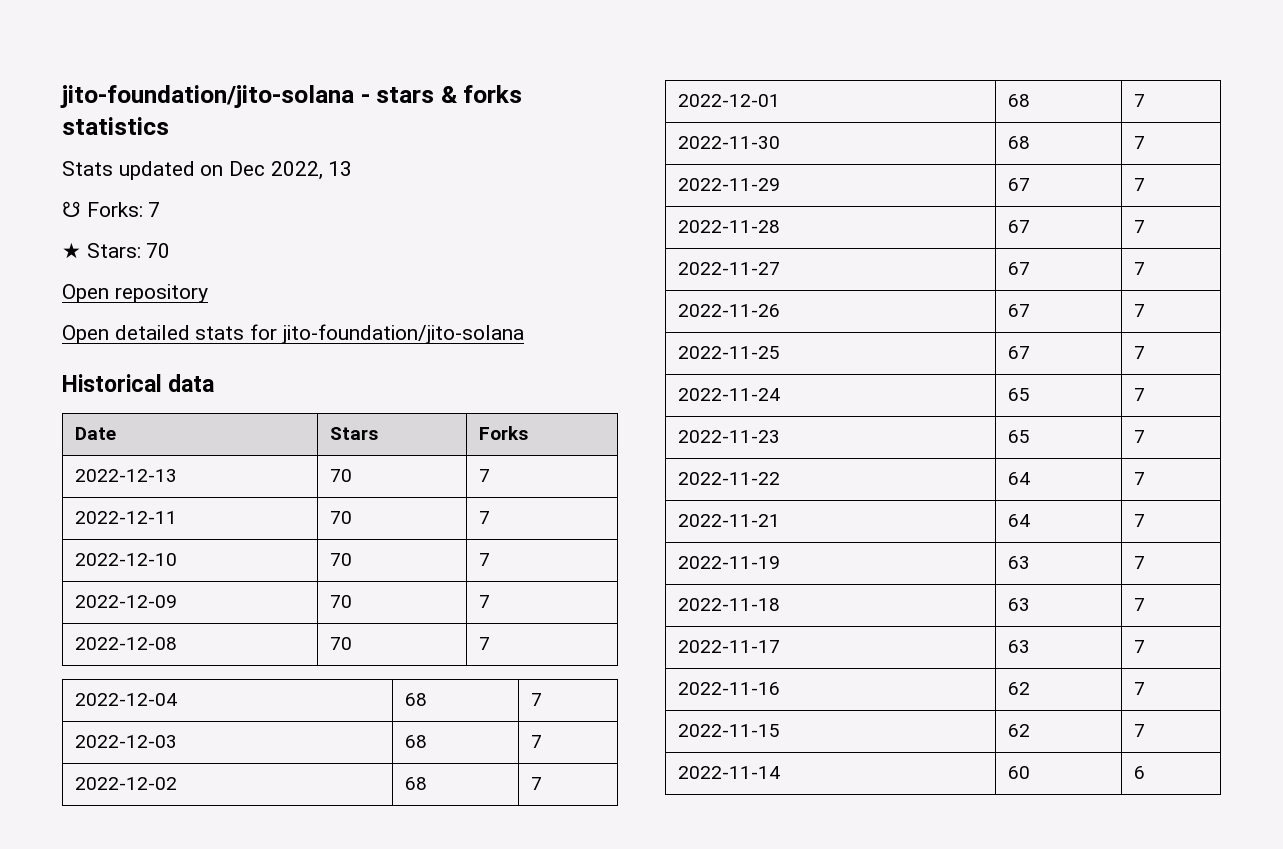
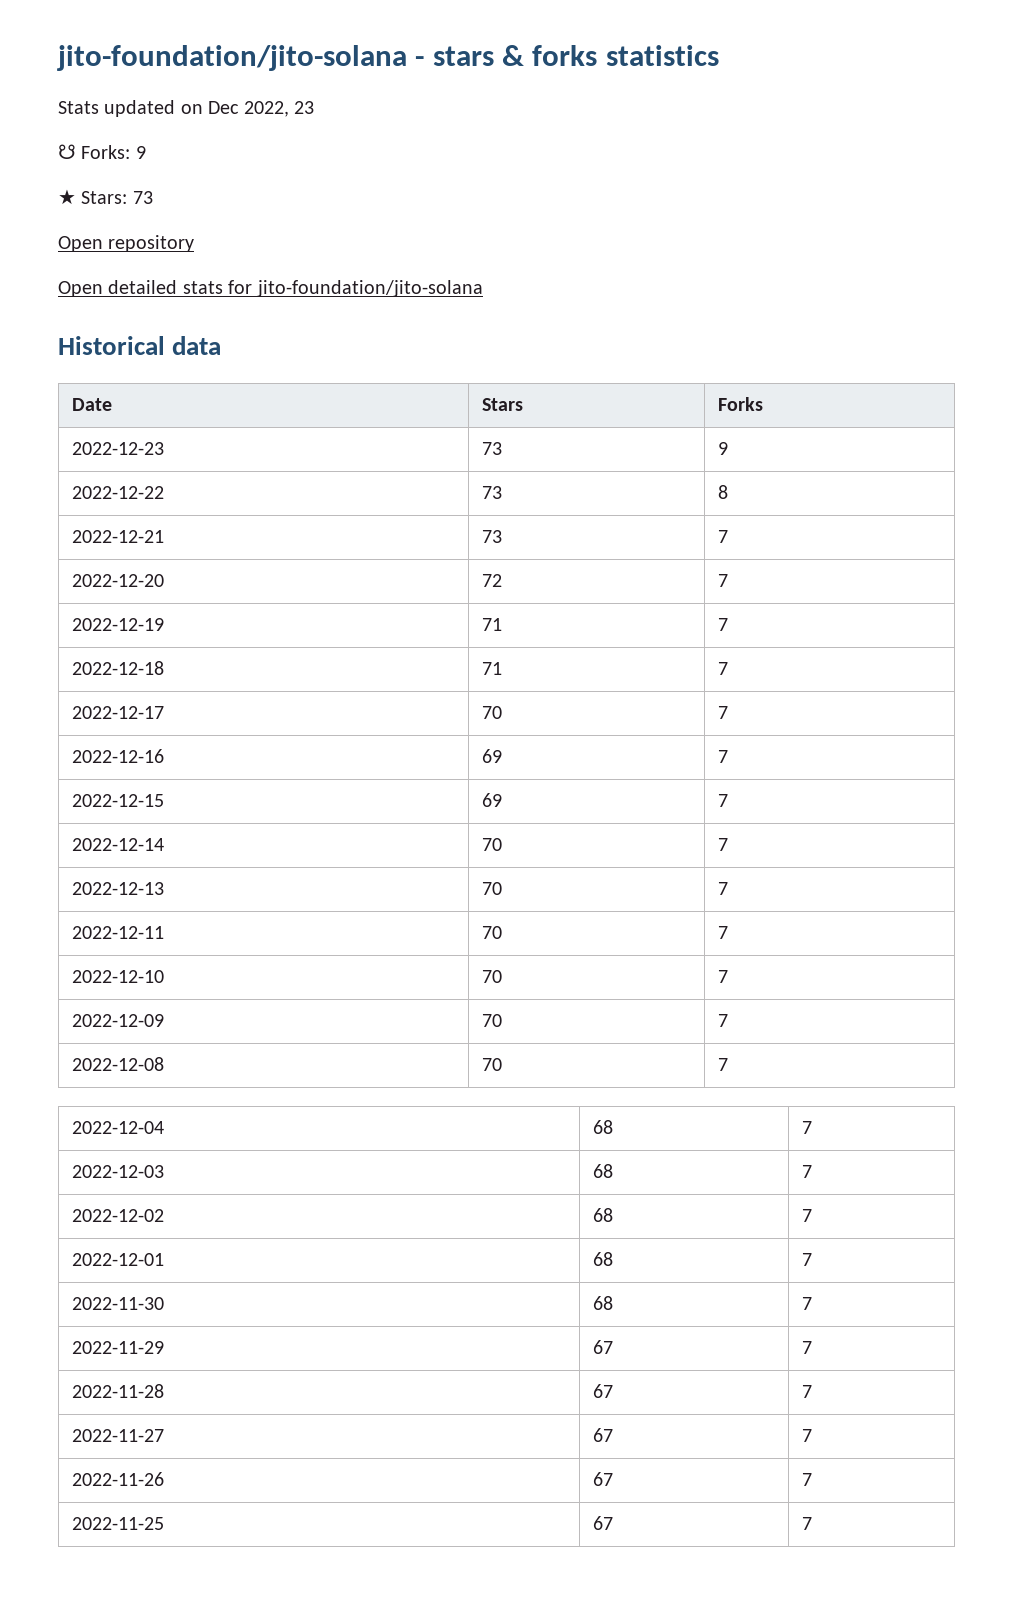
- Stats updated on Dec 2022, 13
+ Stats updated on Dec 2022, 23
- ☋ Forks: 7
+ ☋ Forks: 9
- ★ Stars: 70
+ ★ Stars: 73
+ 2022-12-23 | 73 | 9
+ 2022-12-22 | 73 | 8
+ 2022-12-21 | 73 | 7
+ 2022-12-20 | 72 | 7
+ 2022-12-19 | 71 | 7
+ 2022-12-18 | 71 | 7
+ 2022-12-17 | 70 | 7
+ 2022-12-16 | 69 | 7
+ 2022-12-15 | 69 | 7
+ 2022-12-14 | 70 | 7
- 2022-11-24 | 65 | 7
- 2022-11-23 | 65 | 7
- 2022-11-22 | 64 | 7
- 2022-11-21 | 64 | 7
- 2022-11-19 | 63 | 7
- 2022-11-18 | 63 | 7
- 2022-11-17 | 63 | 7
- 2022-11-16 | 62 | 7
- 2022-11-15 | 62 | 7
- 2022-11-14 | 60 | 6

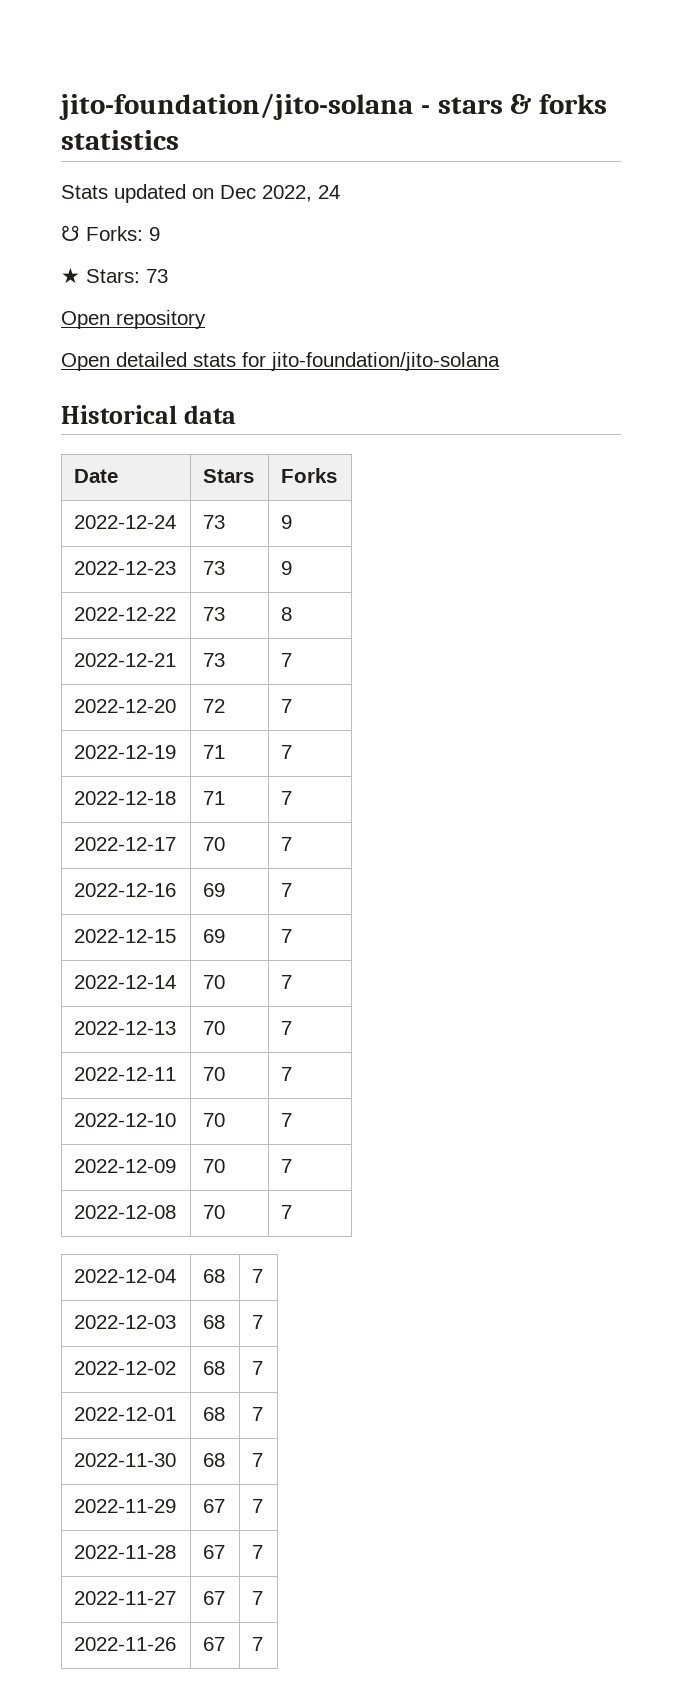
- Stats updated on Dec 2022, 23
+ Stats updated on Dec 2022, 24
+ 2022-12-24 | 73 | 9
- 2022-11-25 | 67 | 7

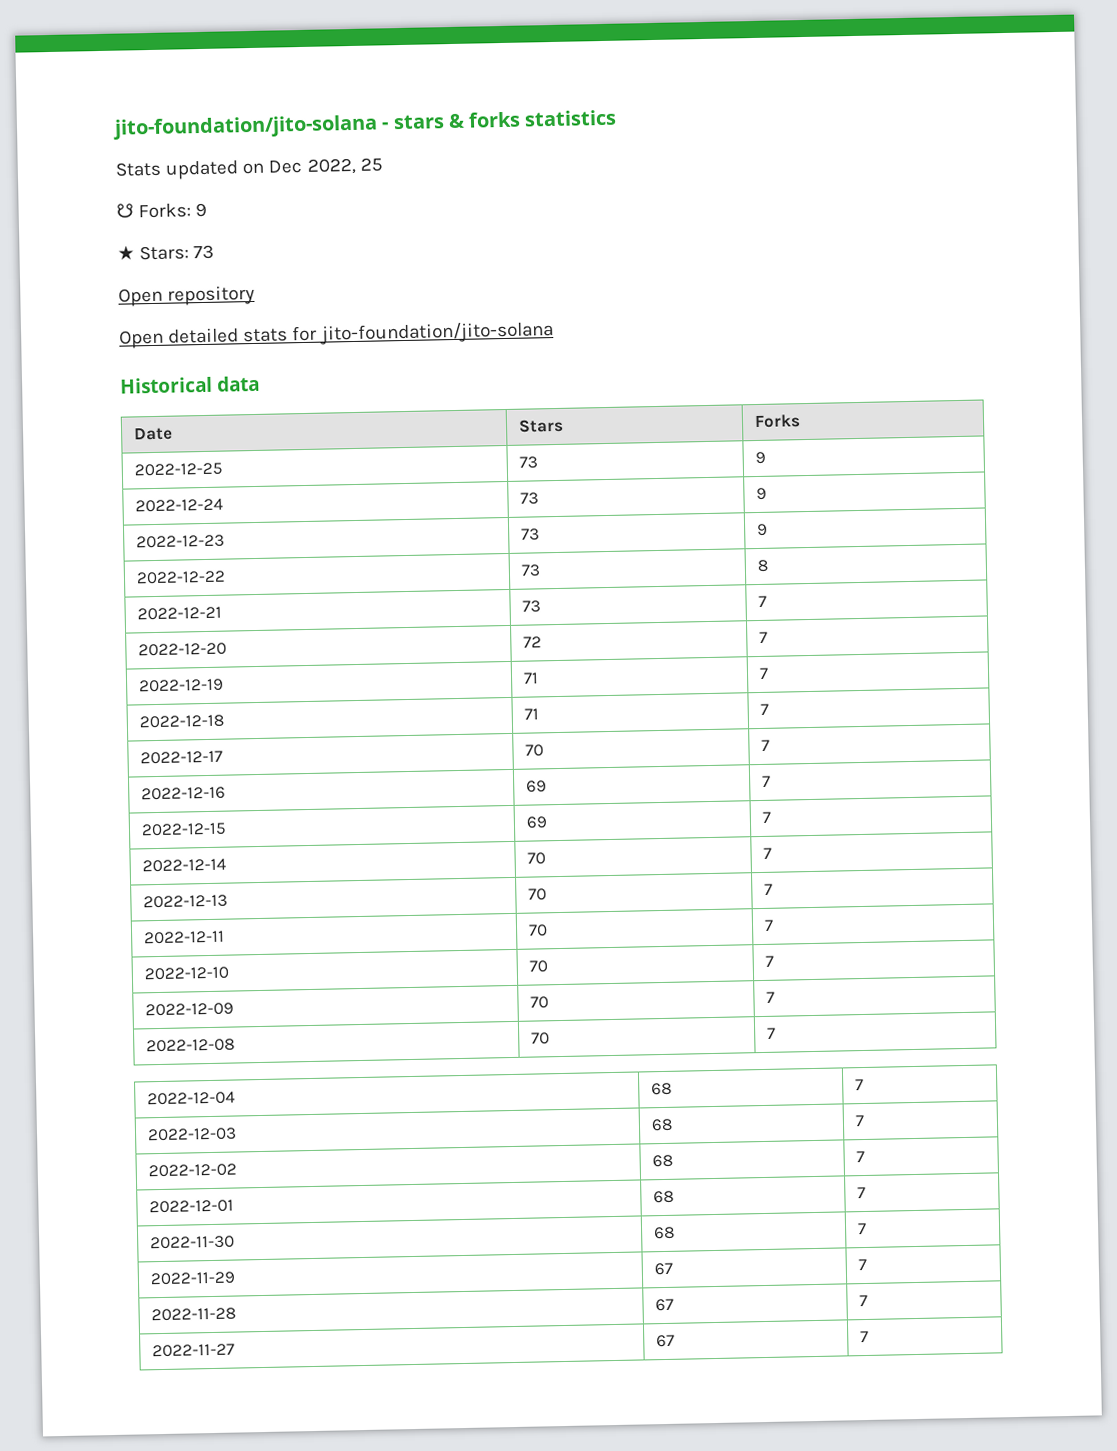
- Stats updated on Dec 2022, 24
+ Stats updated on Dec 2022, 25
+ 2022-12-25 | 73 | 9
- 2022-11-26 | 67 | 7

